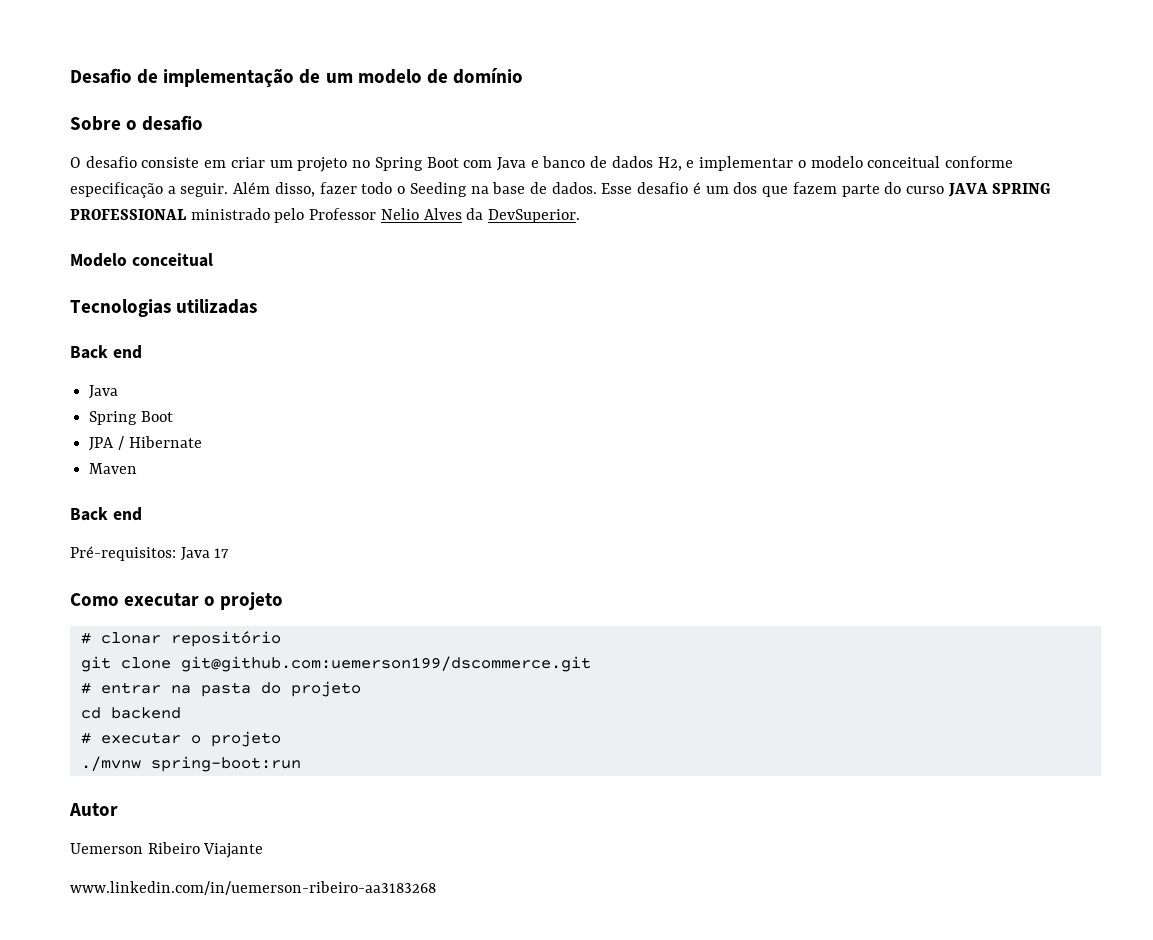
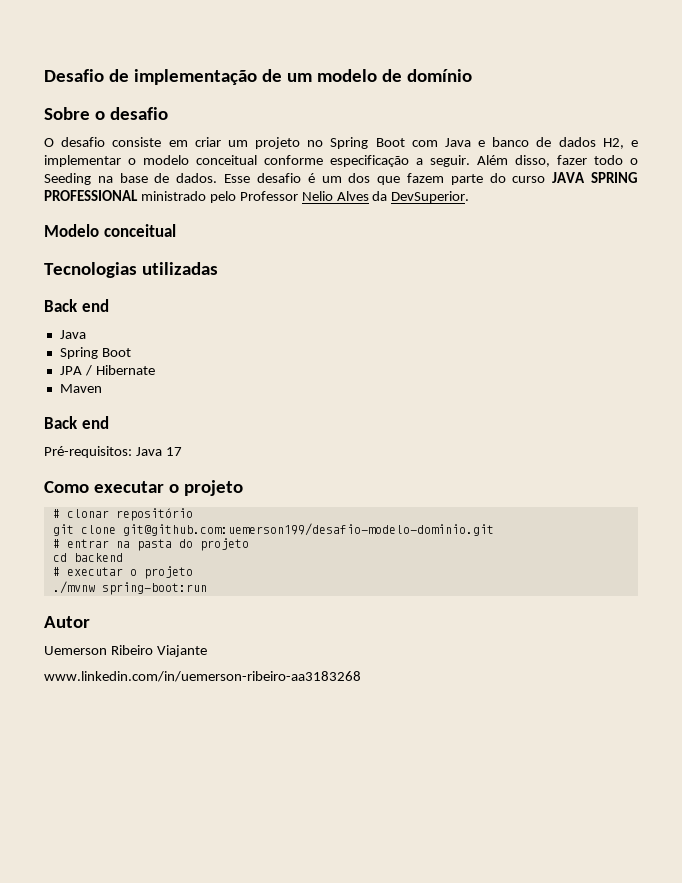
- git clone git@github.com:uemerson199/dscommerce.git
+ git clone git@github.com:uemerson199/desafio-modelo-dominio.git

